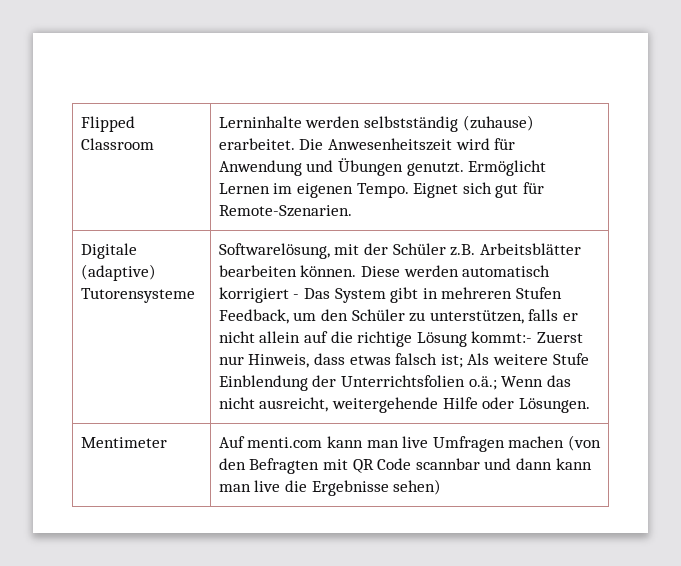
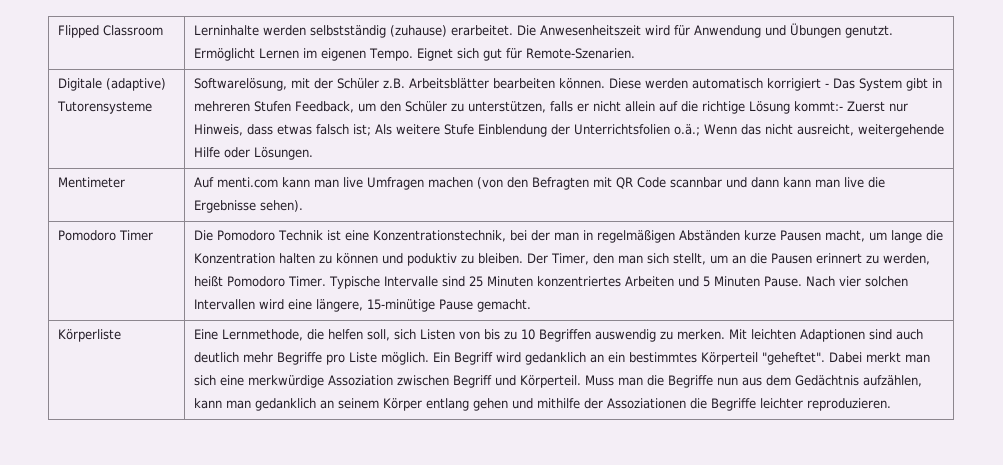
- Mentimeter | Auf menti.com kann man live Umfragen machen (von den Befragten mit QR Code scannbar und dann kann man live die Ergebnisse sehen)
+ Mentimeter | Auf menti.com kann man live Umfragen machen (von den Befragten mit QR Code scannbar und dann kann man live die Ergebnisse sehen).
+ Pomodoro Timer | Die Pomodoro Technik ist eine Konzentrationstechnik, bei der man in regelmäßigen Abständen kurze Pausen macht, um lange die Konzentration halten zu können und poduktiv zu bleiben. Der Timer, den man sich stellt, um an die Pausen erinnert zu werden, heißt Pomodoro Timer. Typische Intervalle sind 25 Minuten konzentriertes Arbeiten und 5 Minuten Pause. Nach vier solchen Intervallen wird eine längere, 15-minütige Pause gemacht.
+ Körperliste | Eine Lernmethode, die helfen soll, sich Listen von bis zu 10 Begriffen auswendig zu merken. Mit leichten Adaptionen sind auch deutlich mehr Begriffe pro Liste möglich. Ein Begriff wird gedanklich an ein bestimmtes Körperteil "geheftet". Dabei merkt man sich eine merkwürdige Assoziation zwischen Begriff und Körperteil. Muss man die Begriffe nun aus dem Gedächtnis aufzählen, kann man gedanklich an seinem Körper entlang gehen und mithilfe der Assoziationen die Begriffe leichter reproduzieren.

